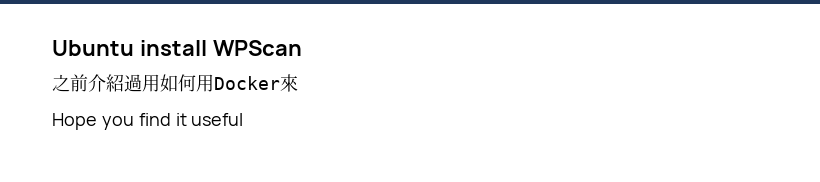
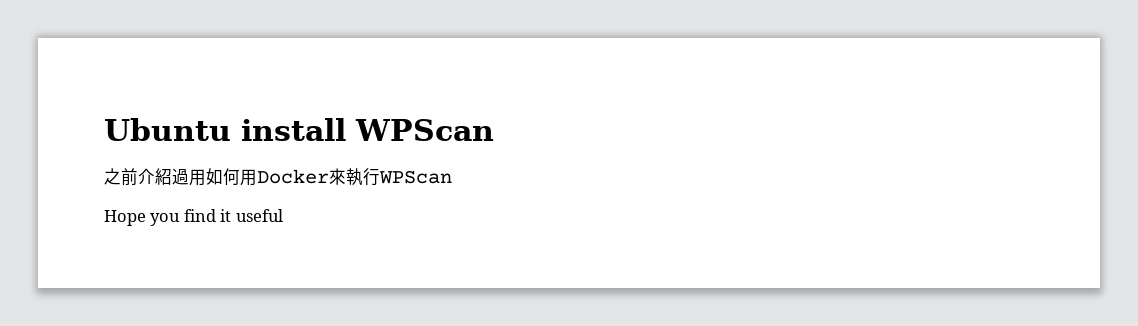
- 之前介紹過用如何用Docker來
+ 之前介紹過用如何用Docker來執行WPScan

